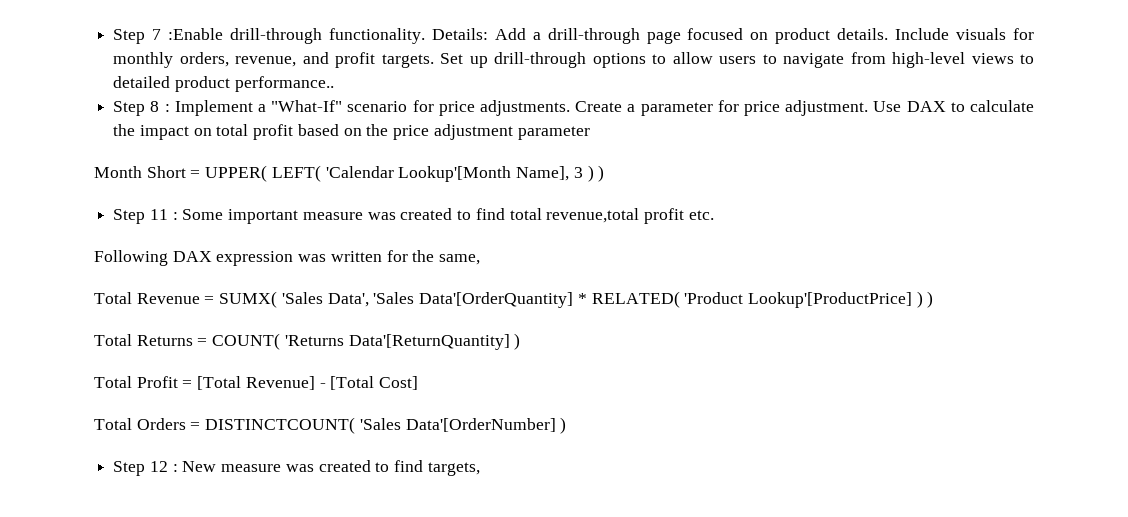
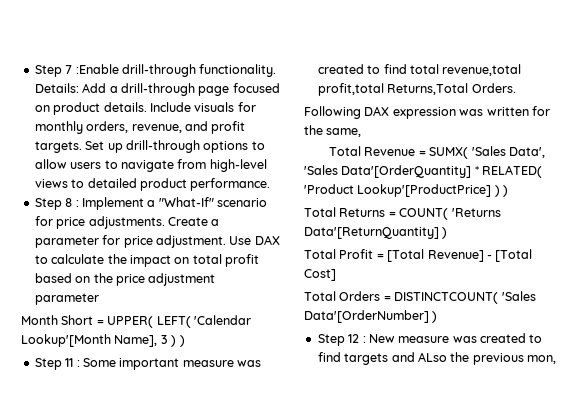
- Set up drill-through options to allow users to navigate from high-level views to detailed product performance..
+ Set up drill-through options to allow users to navigate from high-level views to detailed product performance.
- Step 11 : Some important measure was created to find total revenue,total profit etc.
+ Step 11 : Some important measure was created to find total revenue,total profit,total Returns,Total Orders.
- Step 12 : New measure was created to find targets,
+ Step 12 : New measure was created to find targets and ALso the previous mon,

